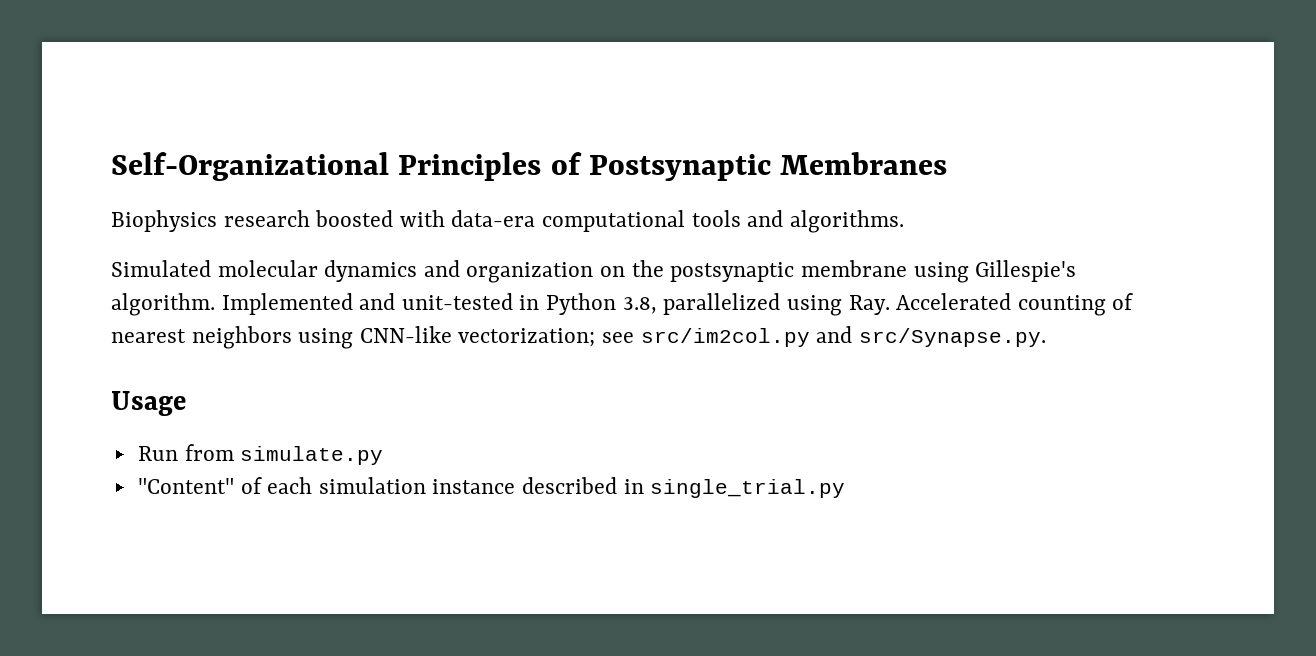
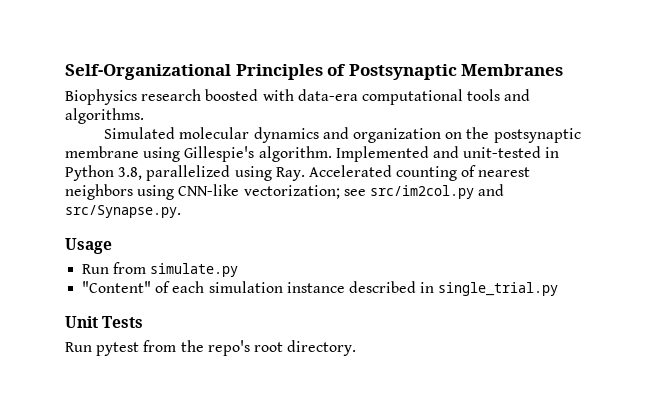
+ Unit Tests
+ Run pytest from the repo's root directory.

